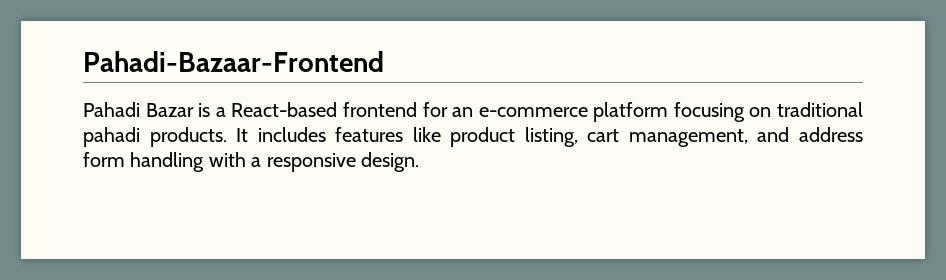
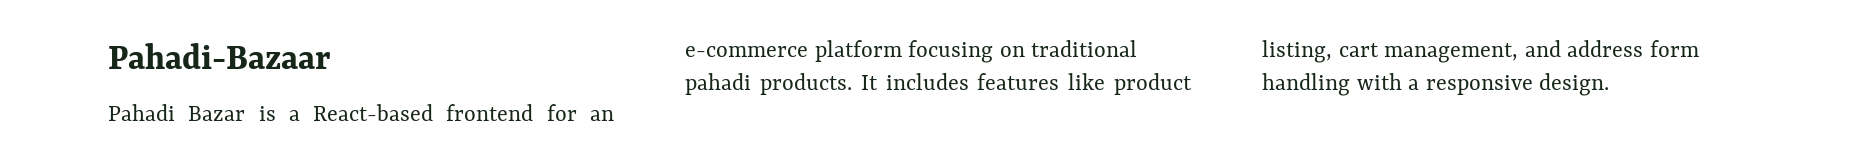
- Pahadi-Bazaar-Frontend
+ Pahadi-Bazaar

